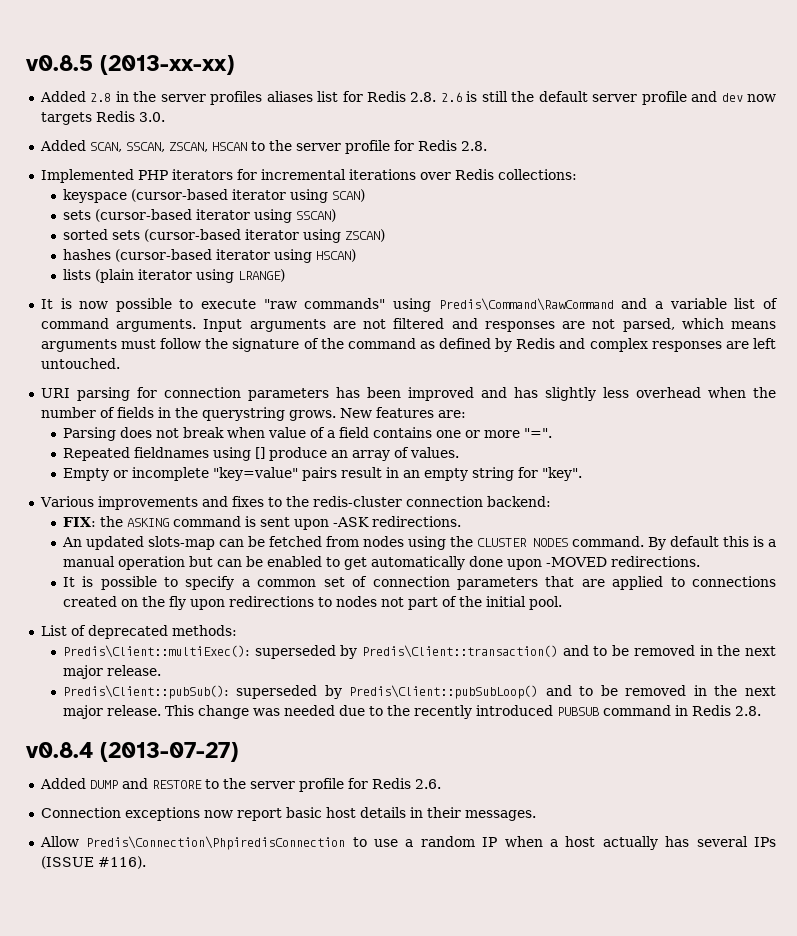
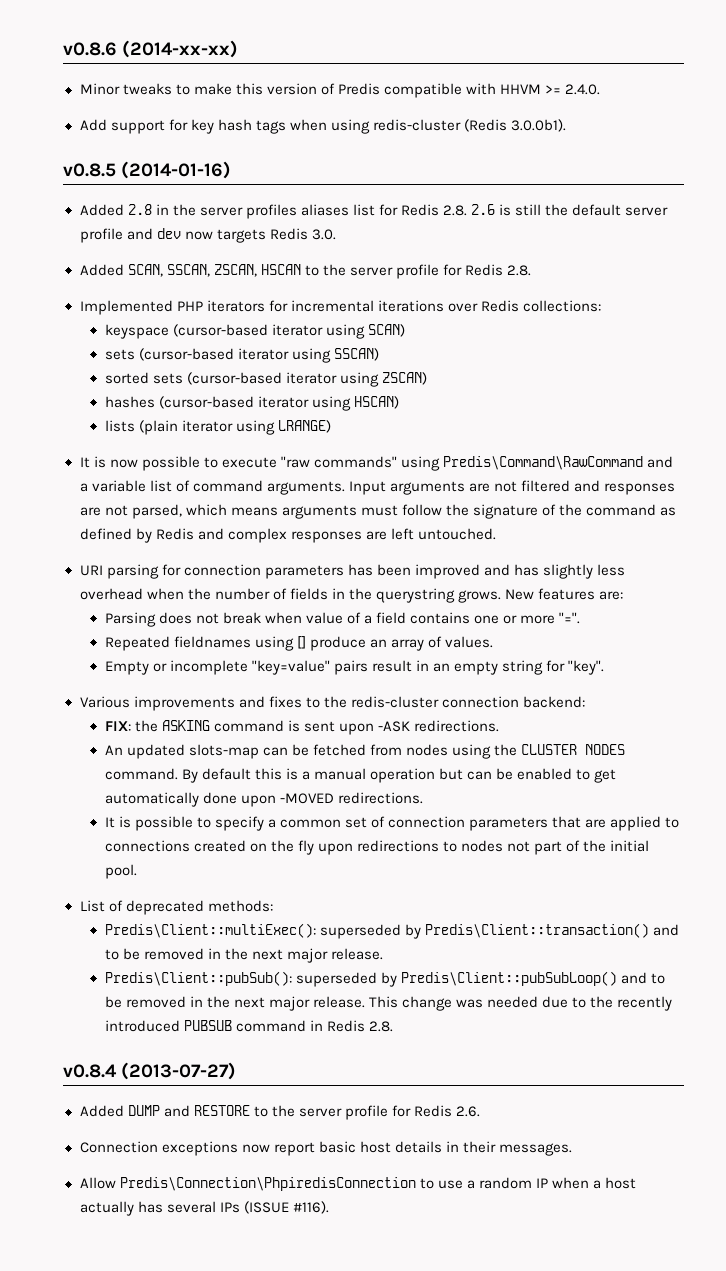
- v0.8.5 (2013-xx-xx)
+ v0.8.6 (2014-xx-xx)
+ Minor tweaks to make this version of Predis compatible with HHVM >= 2.4.0.
+ Add support for key hash tags when using redis-cluster (Redis 3.0.0b1).
+ v0.8.5 (2014-01-16)

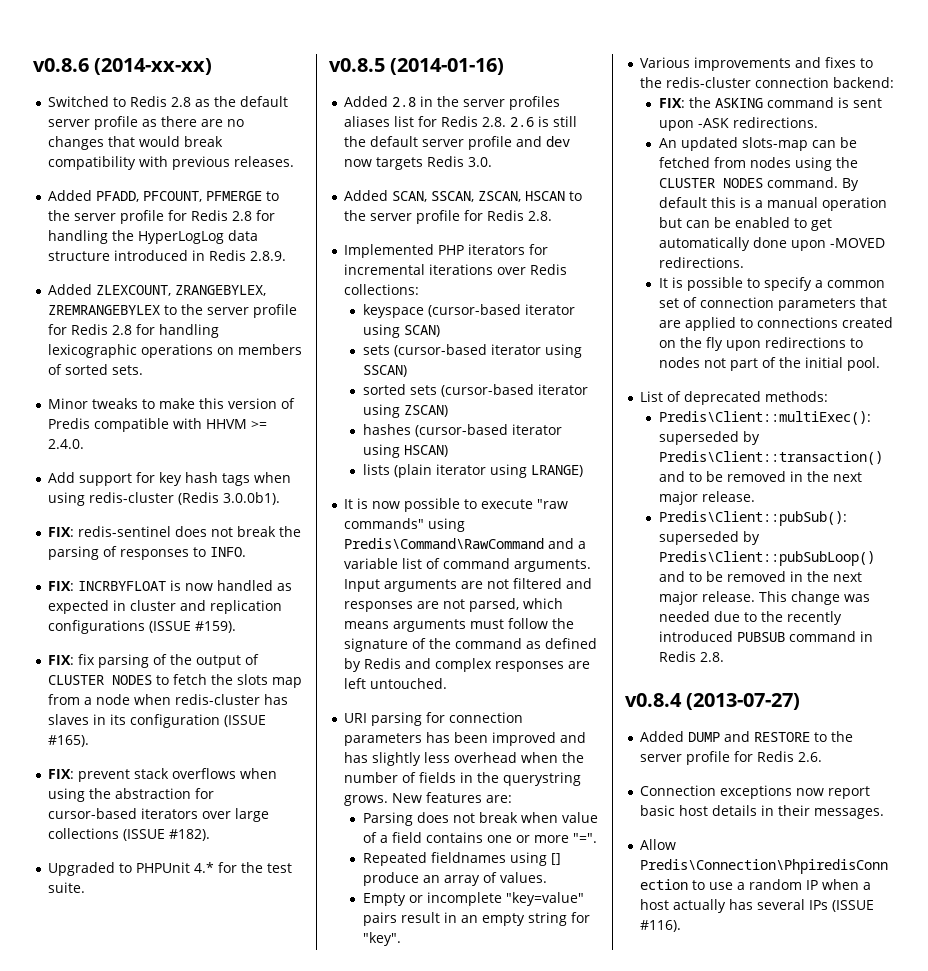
+ Switched to Redis 2.8 as the default server profile as there are no changes that would break compatibility with previous releases.
+ Added PFADD, PFCOUNT, PFMERGE to the server profile for Redis 2.8 for handling the HyperLogLog data structure introduced in Redis 2.8.9.
+ Added ZLEXCOUNT, ZRANGEBYLEX, ZREMRANGEBYLEX to the server profile for Redis 2.8 for handling lexicographic operations on members of sorted sets.
+ FIX: redis-sentinel does not break the parsing of responses to INFO.
+ FIX: INCRBYFLOAT is now handled as expected in cluster and replication configurations (ISSUE #159).
+ FIX: fix parsing of the output of CLUSTER NODES to fetch the slots map from a node when redis-cluster has slaves in its configuration (ISSUE #165).
+ FIX: prevent stack overflows when using the abstraction for cursor-based iterators over large collections (ISSUE #182).
+ Upgraded to PHPUnit 4.* for the test suite.

